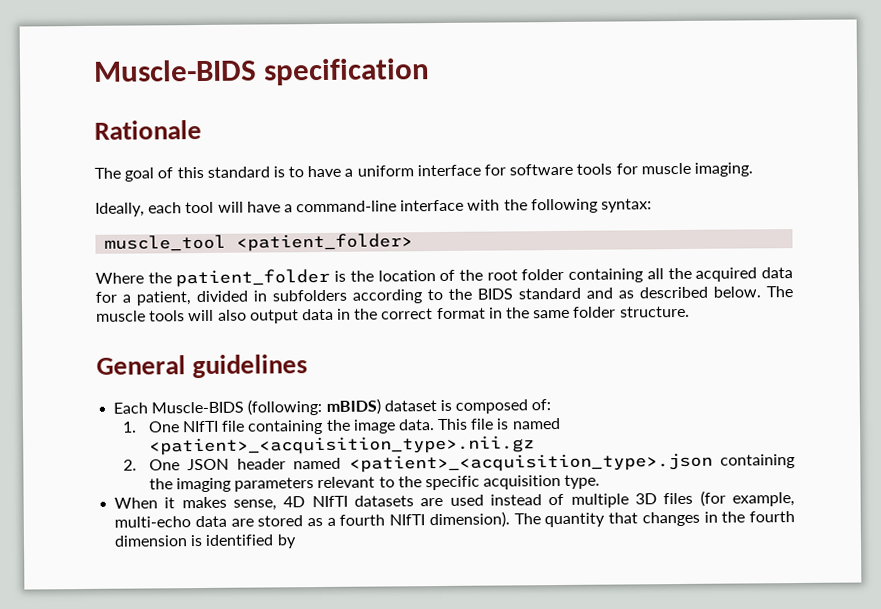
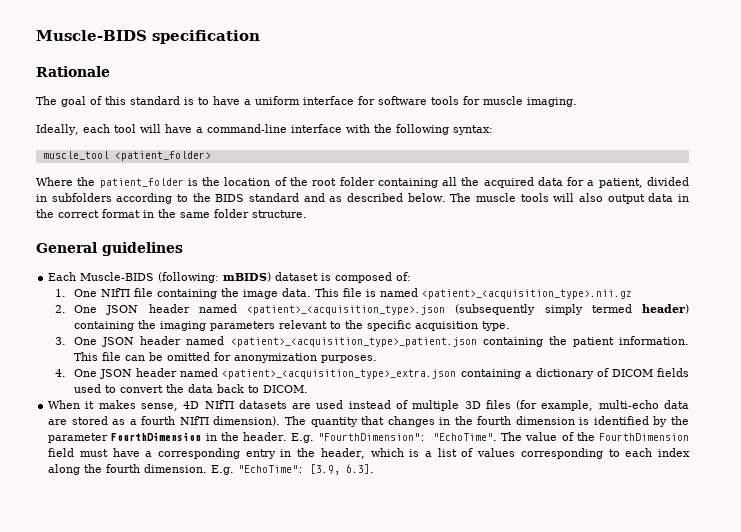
- 2. One JSON header named <patient>_<acquisition_type>.json containing the imaging parameters relevant to the specific acquisition type.
+ 2. One JSON header named <patient>_<acquisition_type>.json (subsequently simply termed header) containing the imaging parameters relevant to the specific acquisition type.
+ 3. One JSON header named <patient>_<acquisition_type>_patient.json containing the patient information. This file can be omitted for anonymization purposes.
+ 4. One JSON header named <patient>_<acquisition_type>_extra.json containing a dictionary of DICOM fields used to convert the data back to DICOM.
- The quantity that changes in the fourth dimension is identified by
+ The quantity that changes in the fourth dimension is identified by the parameter FourthDimension in the header. E.g. "FourthDimension": "EchoTime". The value of the FourthDimension field must have a corresponding entry in the header, which is a list of values corresponding to each index along the fourth dimension. E.g. "EchoTime": [3.9, 6.3].

